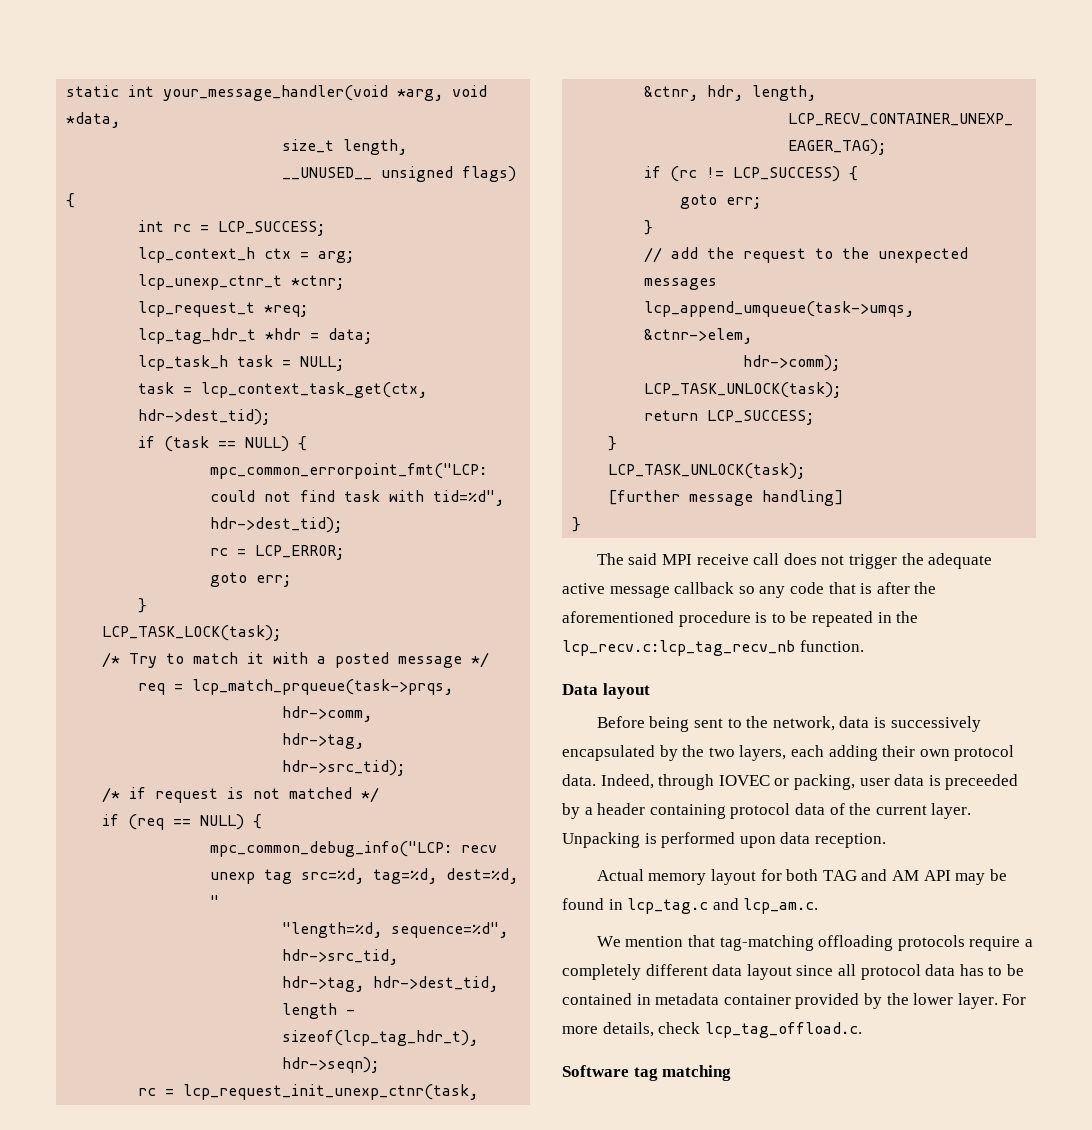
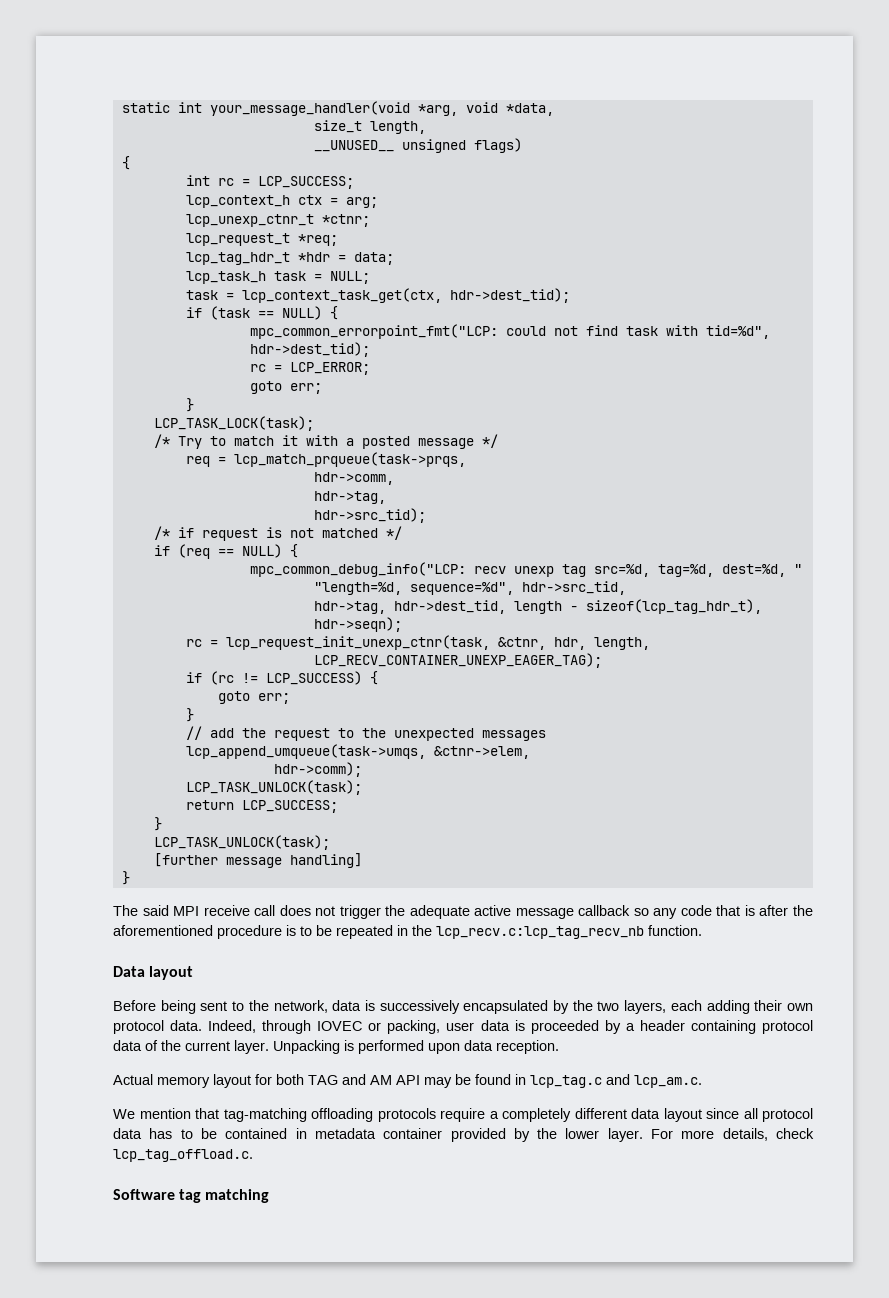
- Indeed, through IOVEC or packing, user data is preceeded by a header containing protocol data of the current layer.
+ Indeed, through IOVEC or packing, user data is proceeded by a header containing protocol data of the current layer.

